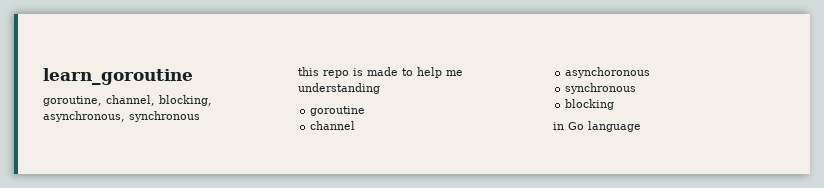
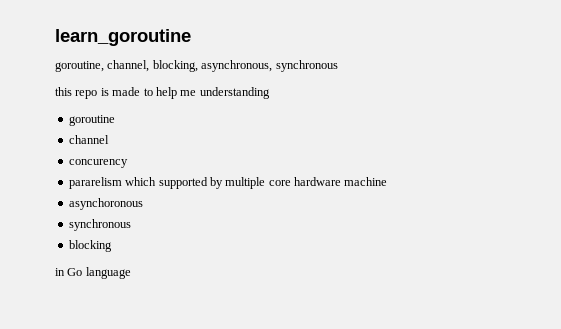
+ concurency
+ pararelism which supported by multiple core hardware machine

